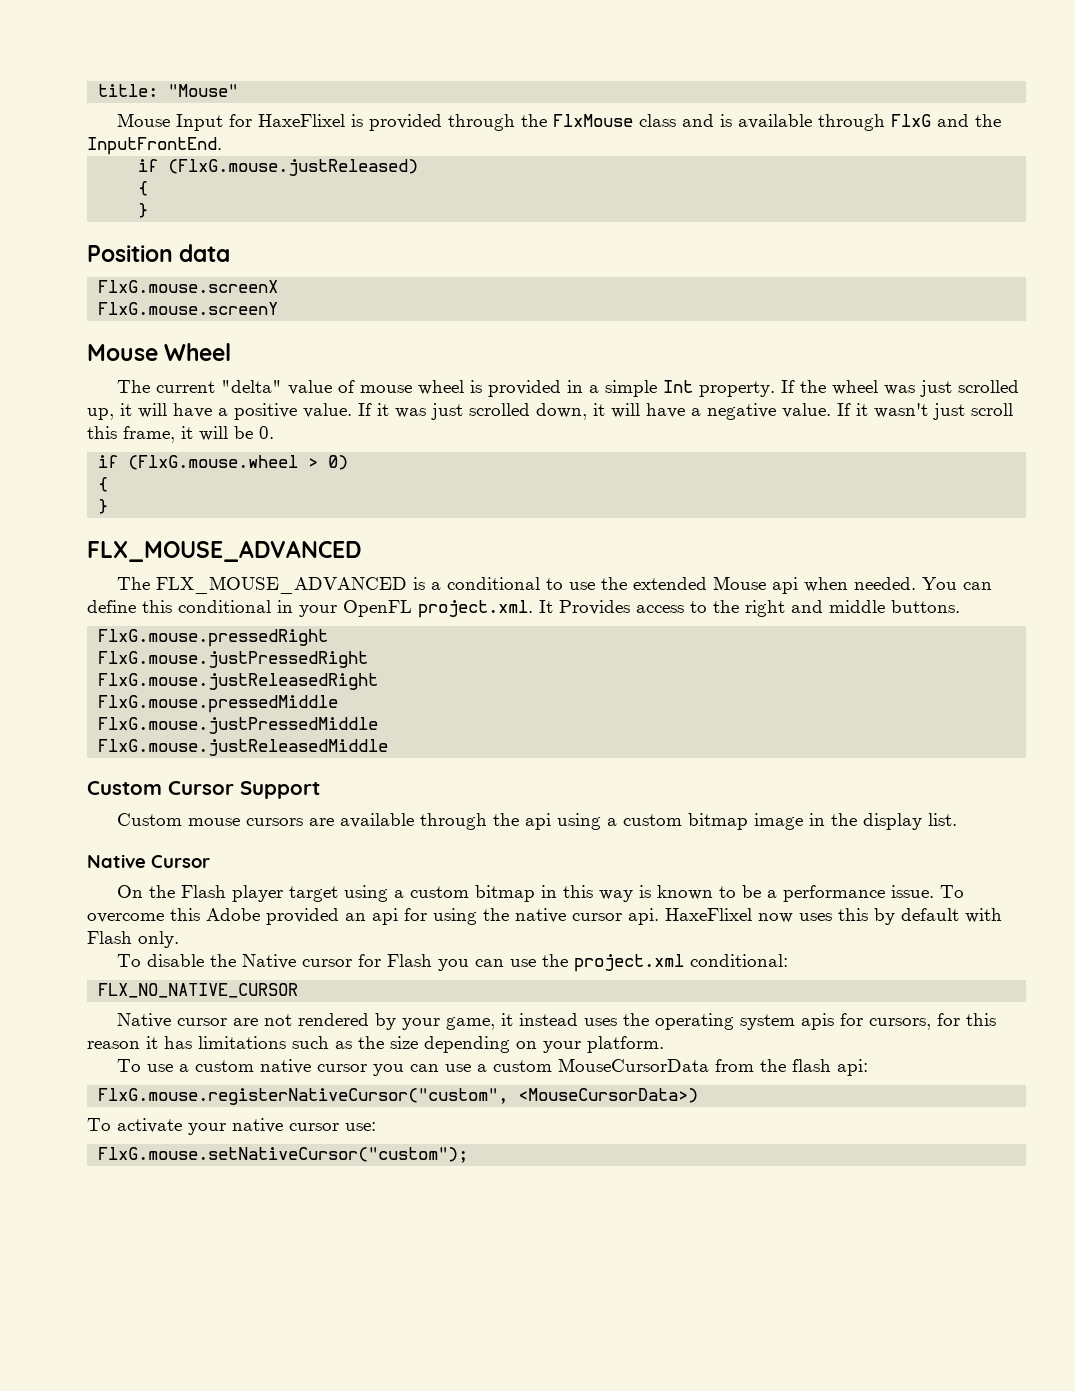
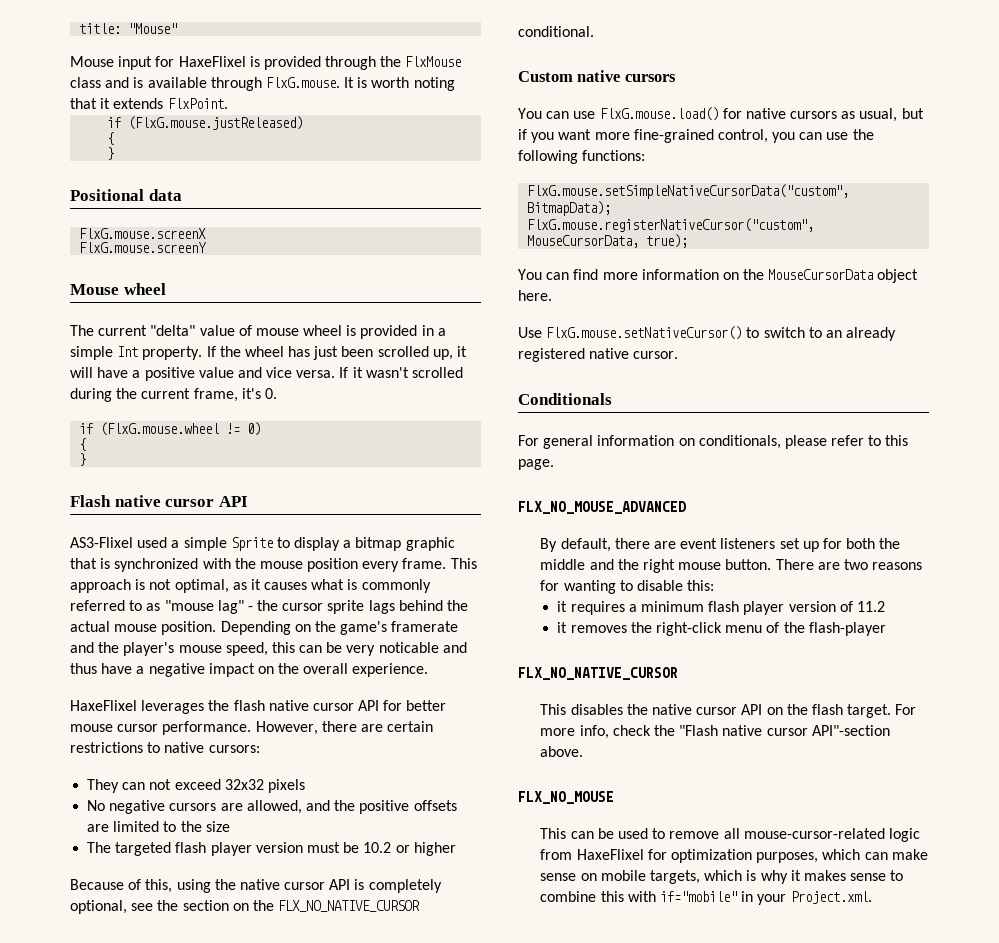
- Mouse Input for HaxeFlixel is provided through the FlxMouse class and is available through FlxG and the InputFrontEnd.
+ Mouse input for HaxeFlixel is provided through the FlxMouse class and is available through FlxG.mouse. It is worth noting that it extends FlxPoint.
- Position data
+ Positional data
- Mouse Wheel
+ Mouse wheel
- If the wheel was just scrolled up, it will have a positive value. If it was just scrolled down, it will have a negative value. If it wasn't just scroll this frame, it will be 0.
+ If the wheel has just been scrolled up, it will have a positive value and vice versa. If it wasn't scrolled during the current frame, it's 0.
- if (FlxG.mouse.wheel > 0)
+ if (FlxG.mouse.wheel != 0)
  {
  }
- FLX_MOUSE_ADVANCED
- The FLX_MOUSE_ADVANCED is a conditional to use the extended Mouse api when needed. You can define this conditional in your OpenFL project.xml. It Provides access to the right and middle buttons.
- FlxG.mouse.pressedRight
- FlxG.mouse.justPressedRight
- FlxG.mouse.justReleasedRight
- FlxG.mouse.pressedMiddle
- FlxG.mouse.justPressedMiddle
- FlxG.mouse.justReleasedMiddle
- Custom Cursor Support
- Custom mouse cursors are available through the api using a custom bitmap image in the display list.
- Native Cursor
- On the Flash player target using a custom bitmap in this way is known to be a performance issue. To overcome this Adobe provided an api for using the native cursor api. HaxeFlixel now uses this by default with Flash only.
- To disable the Native cursor for Flash you can use the project.xml conditional:
+ Flash native cursor API
+ AS3-Flixel used a simple Sprite to display a bitmap graphic that is synchronized with the mouse position every frame. This approach is not optimal, as it causes what is commonly referred to as "mouse lag" - the cursor sprite lags behind the actual mouse position. Depending on the game's framerate and the player's mouse speed, this can be very noticable and thus have a negative impact on the overall experience.
+ HaxeFlixel leverages the flash native cursor API for better mouse cursor performance. However, there are certain restrictions to native cursors:
+ They can not exceed 32x32 pixels
+ No negative cursors are allowed, and the positive offsets are limited to the size
+ The targeted flash player version must be 10.2 or higher
+ Because of this, using the native cursor API is completely optional, see the section on the FLX_NO_NATIVE_CURSOR conditional.
+ Custom native cursors
+ You can use FlxG.mouse.load() for native cursors as usual, but if you want more fine-grained control, you can use the following functions:
+ FlxG.mouse.setSimpleNativeCursorData("custom", BitmapData);
+ FlxG.mouse.registerNativeCursor("custom", MouseCursorData, true);
+ You can find more information on the MouseCursorData object here.
+ Use FlxG.mouse.setNativeCursor() to switch to an already registered native cursor.
+ Conditionals
+ For general information on conditionals, please refer to this page.
+ FLX_NO_MOUSE_ADVANCED
+ By default, there are event listeners set up for both the middle and the right mouse button. There are two reasons for wanting to disable this:
+ it requires a minimum flash player version of 11.2
+ it removes the right-click menu of the flash-player
  FLX_NO_NATIVE_CURSOR
- Native cursor are not rendered by your game, it instead uses the operating system apis for cursors, for this reason it has limitations such as the size depending on your platform.
- To use a custom native cursor you can use a custom MouseCursorData from the flash api:
- FlxG.mouse.registerNativeCursor("custom", <MouseCursorData>)
- To activate your native cursor use:
- FlxG.mouse.setNativeCursor("custom");
+ This disables the native cursor API on the flash target. For more info, check the "Flash native cursor API"-section above.
+ FLX_NO_MOUSE
+ This can be used to remove all mouse-cursor-related logic from HaxeFlixel for optimization purposes, which can make sense on mobile targets, which is why it makes sense to combine this with if="mobile" in your Project.xml.

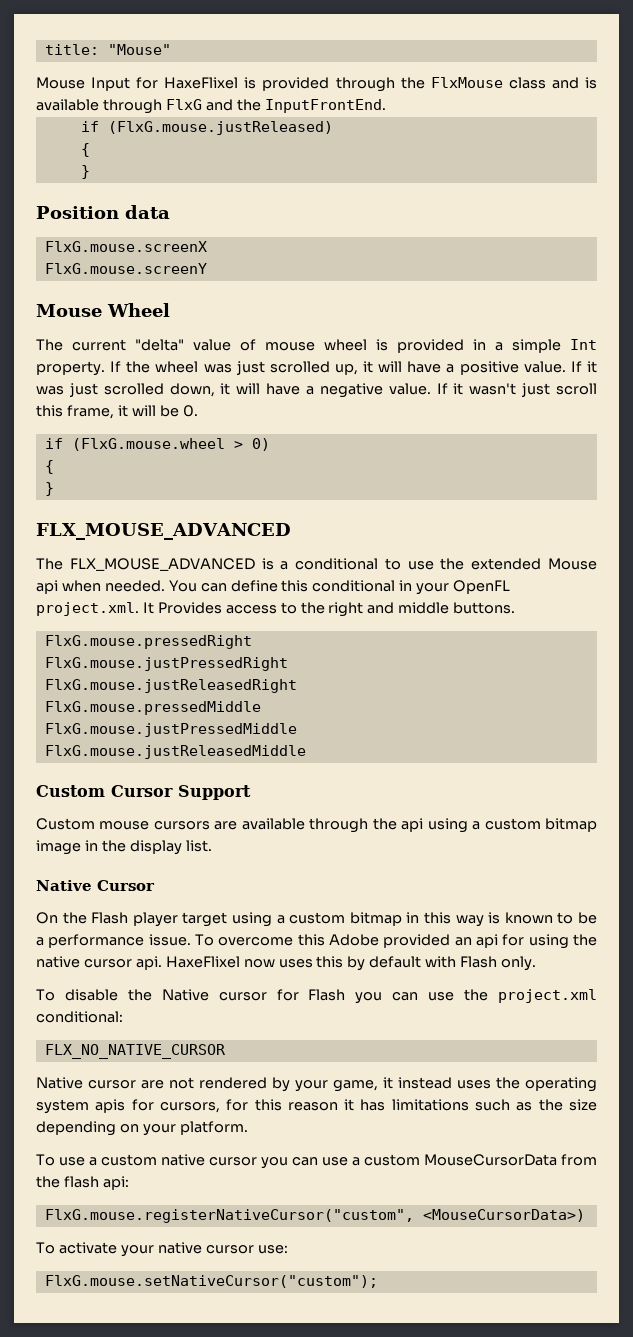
- Mouse input for HaxeFlixel is provided through the FlxMouse class and is available through FlxG.mouse. It is worth noting that it extends FlxPoint.
+ Mouse Input for HaxeFlixel is provided through the FlxMouse class and is available through FlxG and the InputFrontEnd.
- Positional data
+ Position data
- Mouse wheel
+ Mouse Wheel
- If the wheel has just been scrolled up, it will have a positive value and vice versa. If it wasn't scrolled during the current frame, it's 0.
+ If the wheel was just scrolled up, it will have a positive value. If it was just scrolled down, it will have a negative value. If it wasn't just scroll this frame, it will be 0.
- if (FlxG.mouse.wheel != 0)
+ if (FlxG.mouse.wheel > 0)
  {
  }
- Flash native cursor API
- AS3-Flixel used a simple Sprite to display a bitmap graphic that is synchronized with the mouse position every frame. This approach is not optimal, as it causes what is commonly referred to as "mouse lag" - the cursor sprite lags behind the actual mouse position. Depending on the game's framerate and the player's mouse speed, this can be very noticable and thus have a negative impact on the overall experience.
- HaxeFlixel leverages the flash native cursor API for better mouse cursor performance. However, there are certain restrictions to native cursors:
- They can not exceed 32x32 pixels
- No negative cursors are allowed, and the positive offsets are limited to the size
- The targeted flash player version must be 10.2 or higher
- Because of this, using the native cursor API is completely optional, see the section on the FLX_NO_NATIVE_CURSOR conditional.
- Custom native cursors
- You can use FlxG.mouse.load() for native cursors as usual, but if you want more fine-grained control, you can use the following functions:
- FlxG.mouse.setSimpleNativeCursorData("custom", BitmapData);
- FlxG.mouse.registerNativeCursor("custom", MouseCursorData, true);
- You can find more information on the MouseCursorData object here.
- Use FlxG.mouse.setNativeCursor() to switch to an already registered native cursor.
- Conditionals
- For general information on conditionals, please refer to this page.
- FLX_NO_MOUSE_ADVANCED
- By default, there are event listeners set up for both the middle and the right mouse button. There are two reasons for wanting to disable this:
- it requires a minimum flash player version of 11.2
- it removes the right-click menu of the flash-player
+ FLX_MOUSE_ADVANCED
+ The FLX_MOUSE_ADVANCED is a conditional to use the extended Mouse api when needed. You can define this conditional in your OpenFL project.xml. It Provides access to the right and middle buttons.
+ FlxG.mouse.pressedRight
+ FlxG.mouse.justPressedRight
+ FlxG.mouse.justReleasedRight
+ FlxG.mouse.pressedMiddle
+ FlxG.mouse.justPressedMiddle
+ FlxG.mouse.justReleasedMiddle
+ Custom Cursor Support
+ Custom mouse cursors are available through the api using a custom bitmap image in the display list.
+ Native Cursor
+ On the Flash player target using a custom bitmap in this way is known to be a performance issue. To overcome this Adobe provided an api for using the native cursor api. HaxeFlixel now uses this by default with Flash only.
+ To disable the Native cursor for Flash you can use the project.xml conditional:
  FLX_NO_NATIVE_CURSOR
- This disables the native cursor API on the flash target. For more info, check the "Flash native cursor API"-section above.
- FLX_NO_MOUSE
- This can be used to remove all mouse-cursor-related logic from HaxeFlixel for optimization purposes, which can make sense on mobile targets, which is why it makes sense to combine this with if="mobile" in your Project.xml.
+ Native cursor are not rendered by your game, it instead uses the operating system apis for cursors, for this reason it has limitations such as the size depending on your platform.
+ To use a custom native cursor you can use a custom MouseCursorData from the flash api:
+ FlxG.mouse.registerNativeCursor("custom", <MouseCursorData>)
+ To activate your native cursor use:
+ FlxG.mouse.setNativeCursor("custom");

